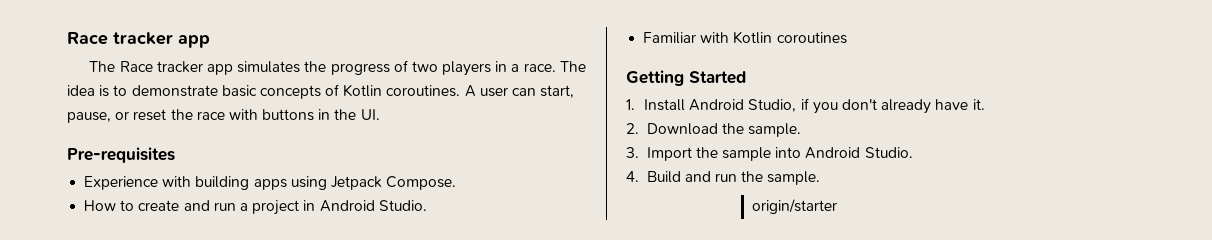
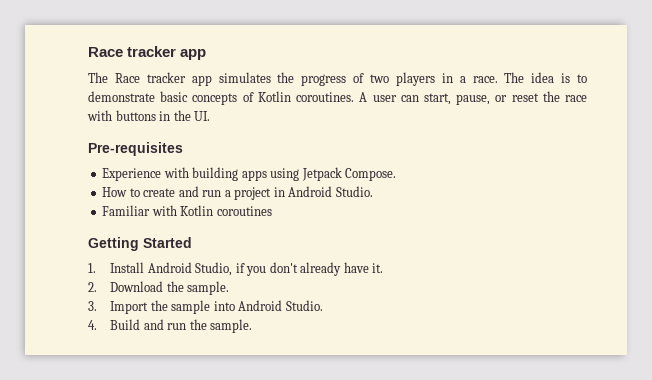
- origin/starter

